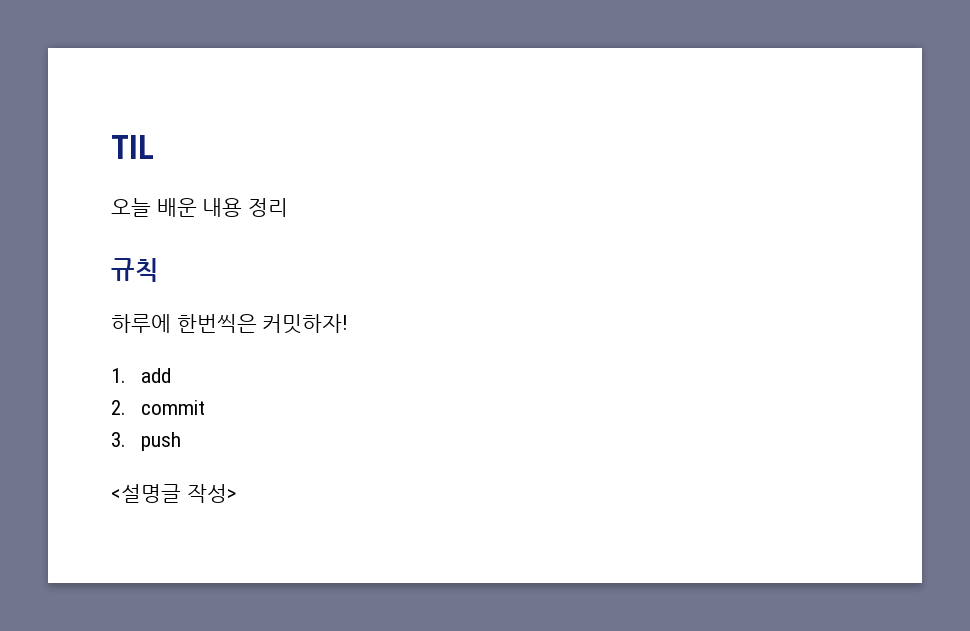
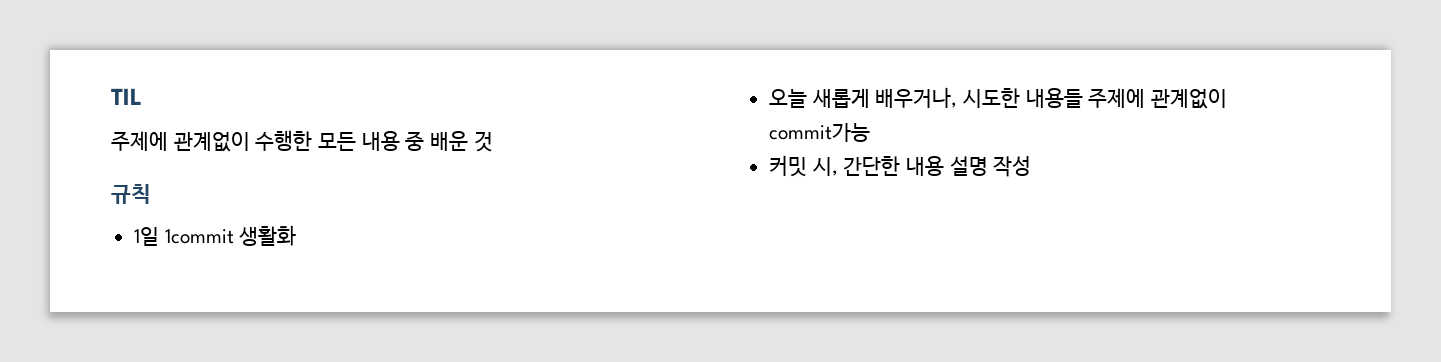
- 오늘 배운 내용 정리
+ 주제에 관계없이 수행한 모든 내용 중 배운 것
  규칙
- 하루에 한번씩은 커밋하자!
- 1. add
- 2. commit
- 3. push
- <설명글 작성>
+ 1일 1commit 생활화
+ 오늘 새롭게 배우거나, 시도한 내용들 주제에 관계없이 commit가능
+ 커밋 시, 간단한 내용 설명 작성

